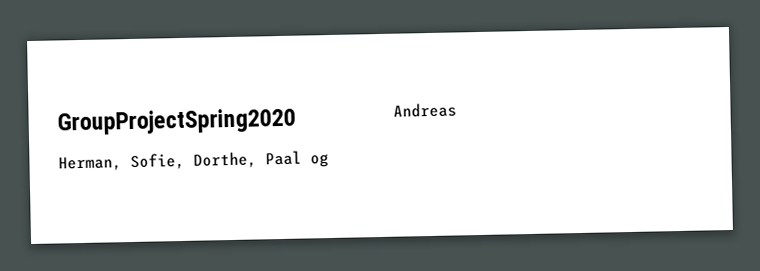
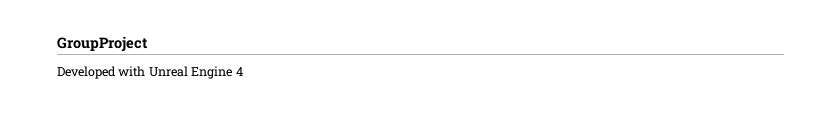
- GroupProjectSpring2020
- Herman, Sofie, Dorthe, Paal og Andreas
+ GroupProject
+ Developed with Unreal Engine 4

